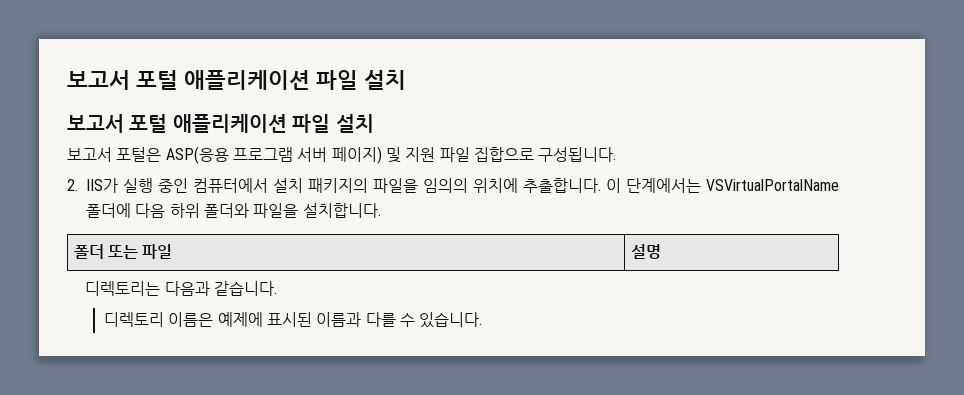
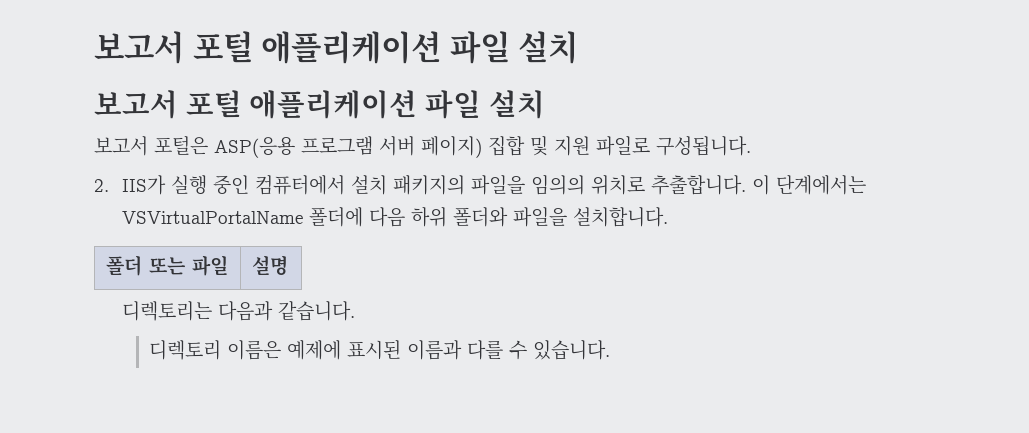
- 보고서 포털은 ASP(응용 프로그램 서버 페이지) 및 지원 파일 집합으로 구성됩니다.
+ 보고서 포털은 ASP(응용 프로그램 서버 페이지) 집합 및 지원 파일로 구성됩니다.
- 2. IIS가 실행 중인 컴퓨터에서 설치 패키지의 파일을 임의의 위치에 추출합니다.
+ 2. IIS가 실행 중인 컴퓨터에서 설치 패키지의 파일을 임의의 위치로 추출합니다.

